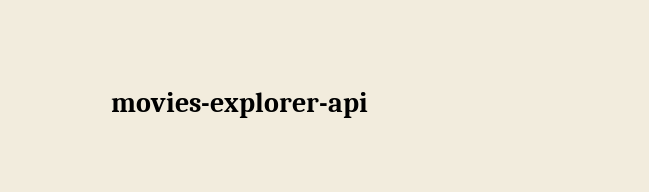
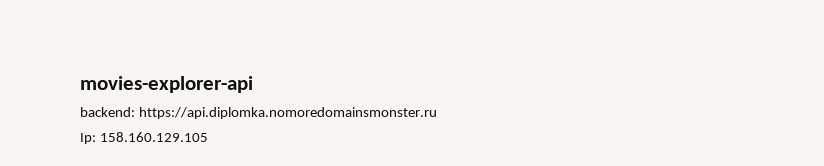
+ backend: https://api.diplomka.nomoredomainsmonster.ru
+ Ip: 158.160.129.105

